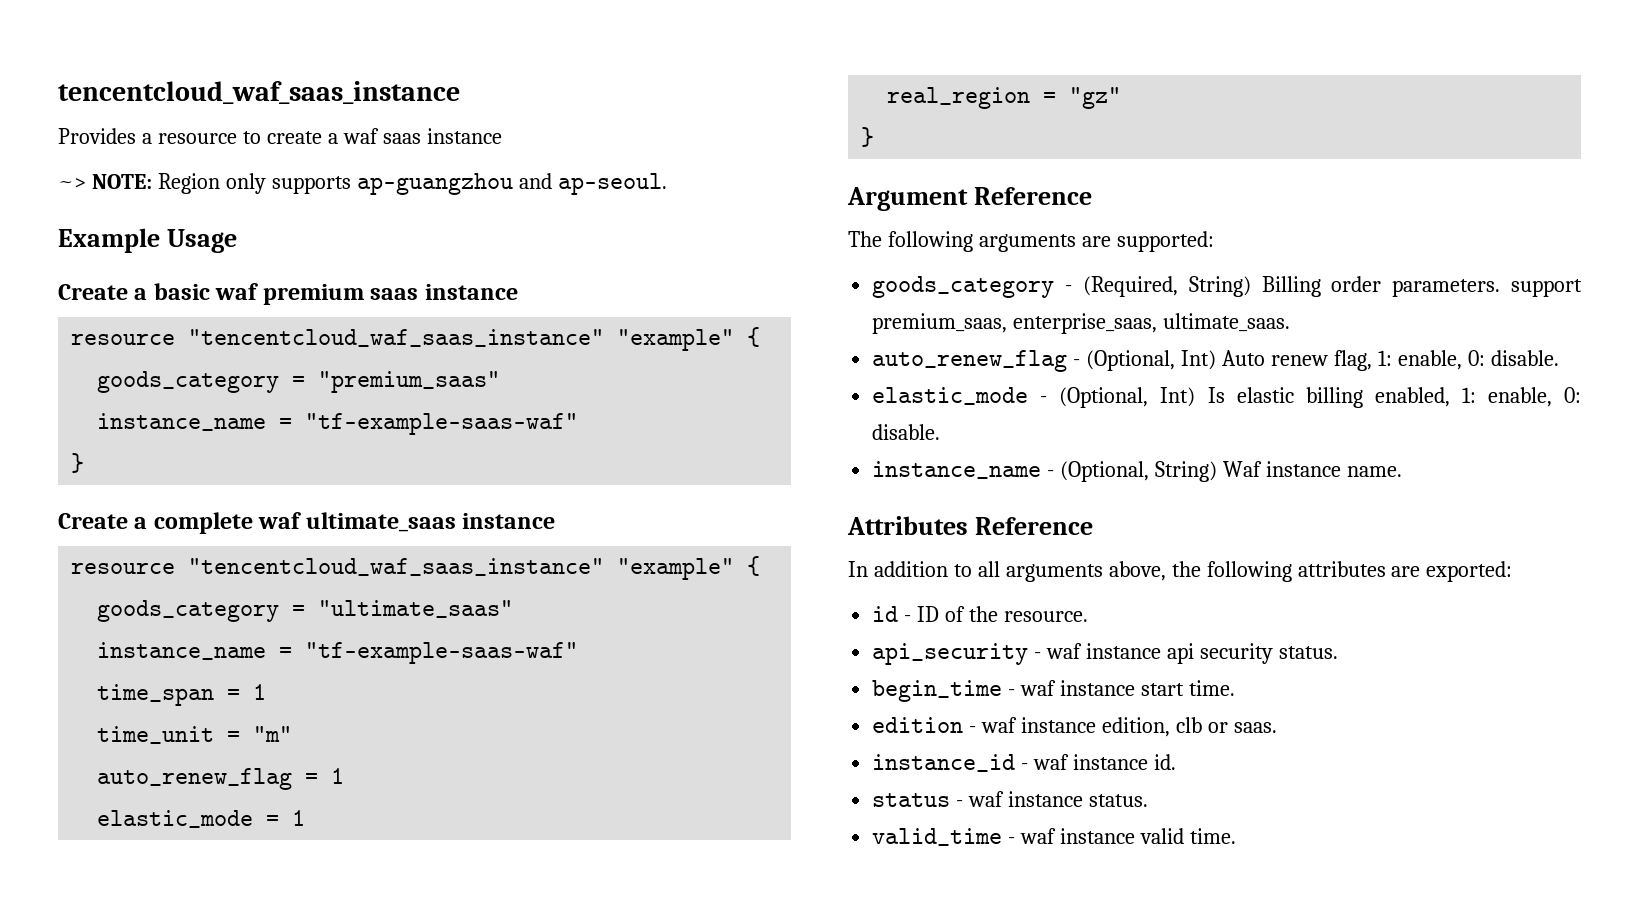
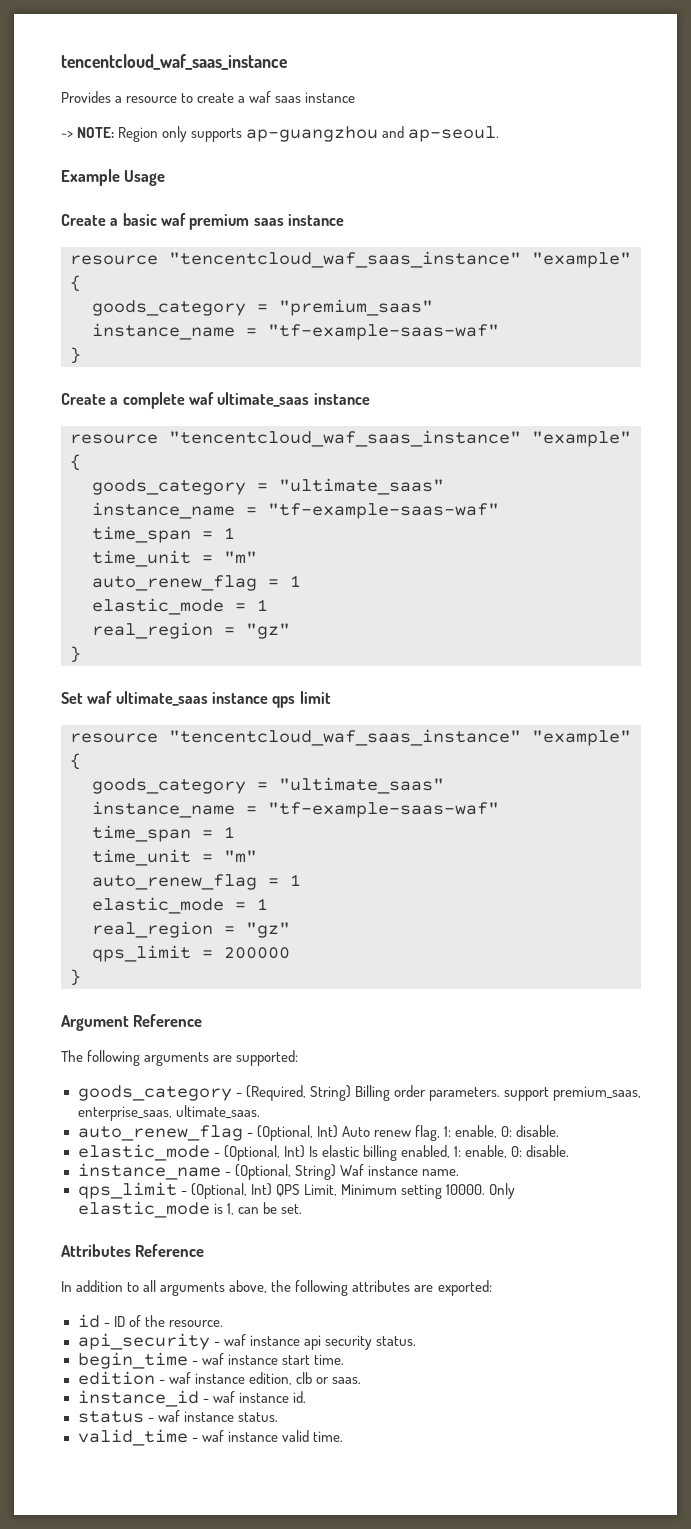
+ Set waf ultimate_saas instance qps limit
+ resource "tencentcloud_waf_saas_instance" "example" {
+ goods_category = "ultimate_saas"
+ instance_name = "tf-example-saas-waf"
+ time_span = 1
+ time_unit = "m"
+ auto_renew_flag = 1
+ elastic_mode = 1
+ real_region = "gz"
+ qps_limit = 200000
+ }
+ qps_limit - (Optional, Int) QPS Limit, Minimum setting 10000. Only elastic_mode is 1, can be set.

